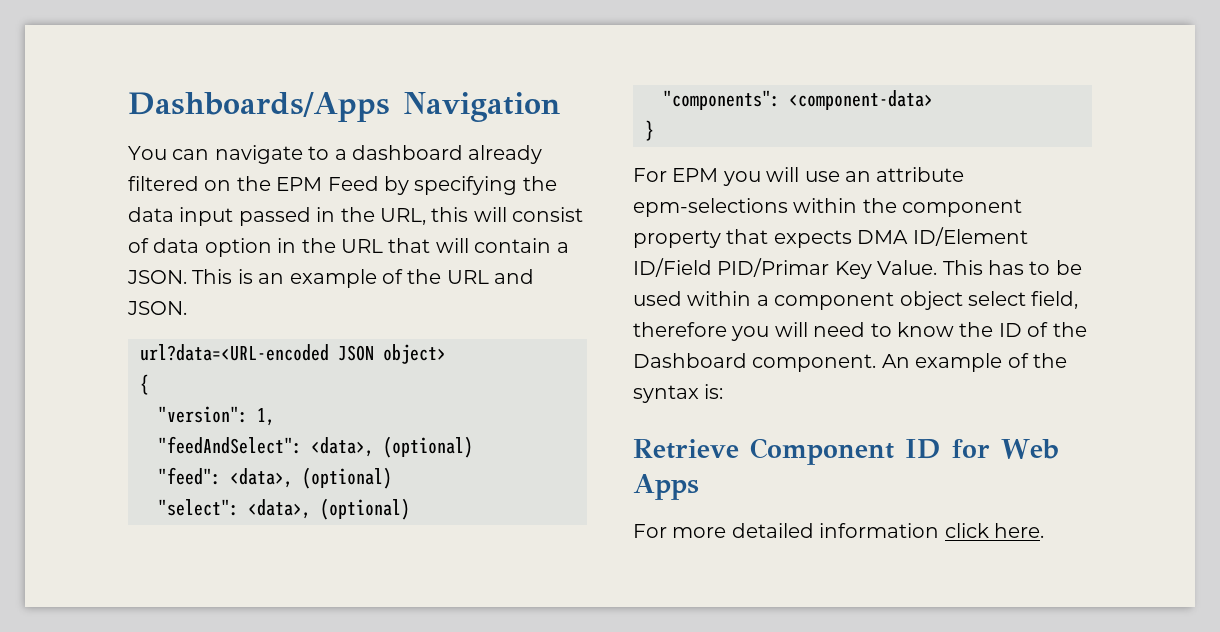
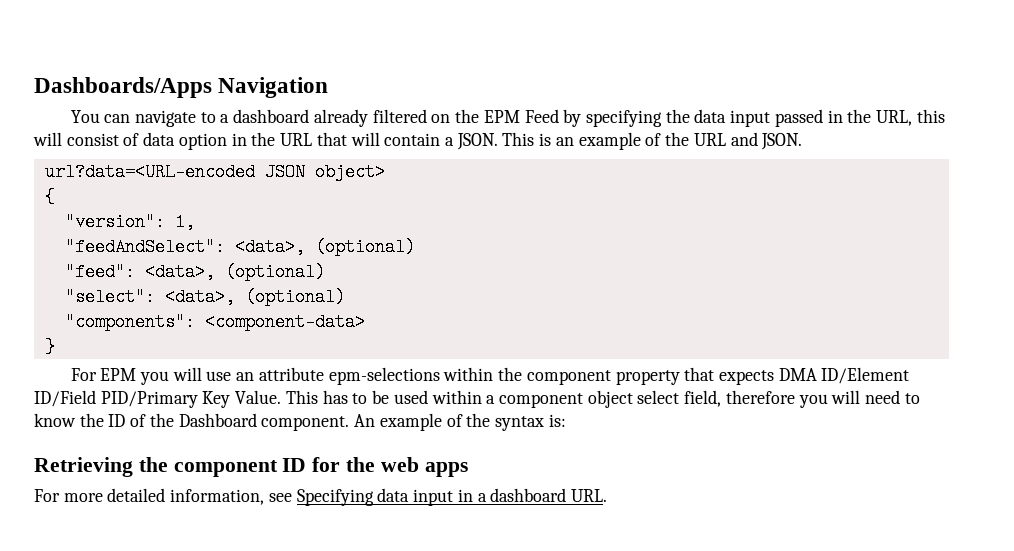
- For EPM you will use an attribute epm-selections within the component property that expects DMA ID/Element ID/Field PID/Primar Key Value.
+ For EPM you will use an attribute epm-selections within the component property that expects DMA ID/Element ID/Field PID/Primary Key Value.
- Retrieve Component ID for Web Apps
- For more detailed information click here.
+ Retrieving the component ID for the web apps
+ For more detailed information, see Specifying data input in a dashboard URL.

